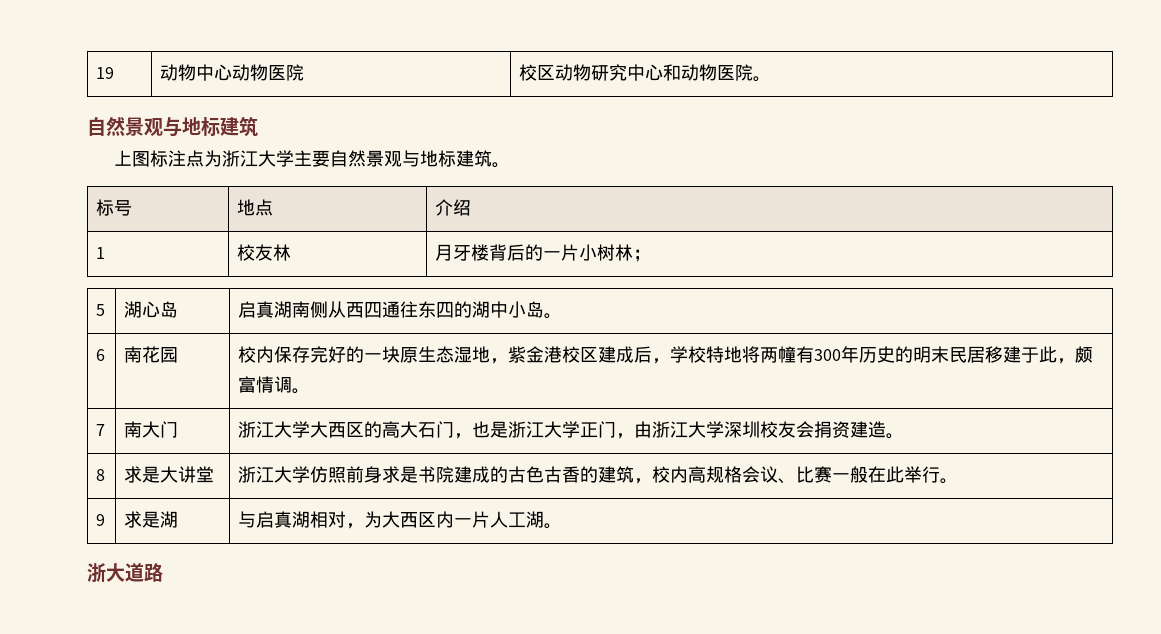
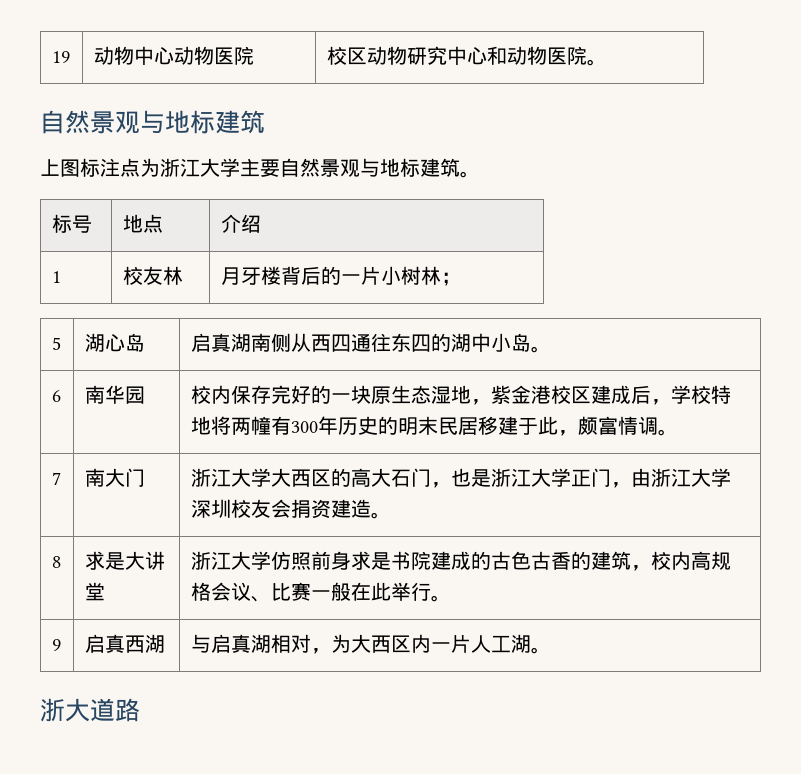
- 6 | 南花园 | 校内保存完好的一块原生态湿地，紫金港校区建成后，学校特地将两幢有300年历史的明末民居移建于此，颇富情调。
+ 6 | 南华园 | 校内保存完好的一块原生态湿地，紫金港校区建成后，学校特地将两幢有300年历史的明末民居移建于此，颇富情调。
- 9 | 求是湖 | 与启真湖相对，为大西区内一片人工湖。
+ 9 | 启真西湖 | 与启真湖相对，为大西区内一片人工湖。

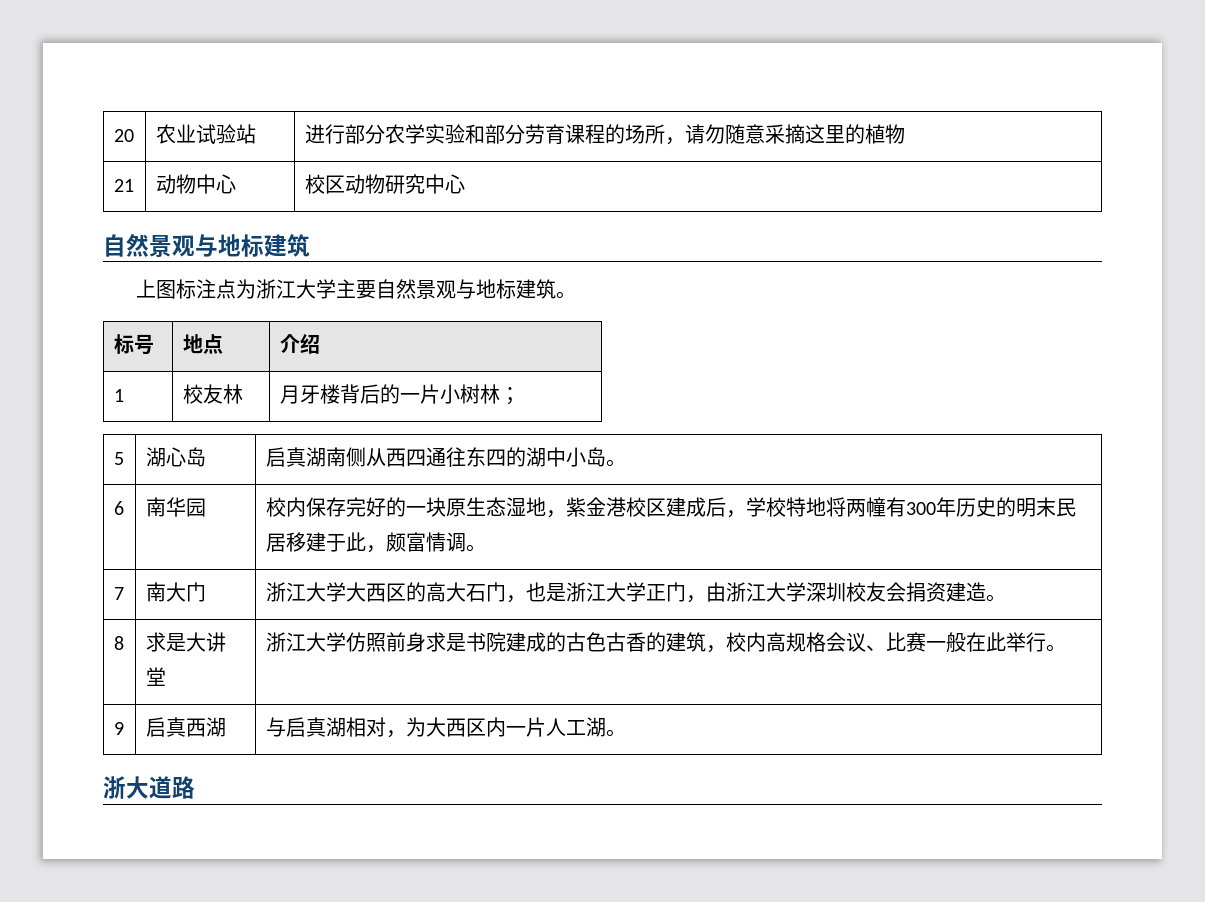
- 19 | 动物中心动物医院 | 校区动物研究中心和动物医院。
+ 20 | 农业试验站 | 进行部分农学实验和部分劳育课程的场所，请勿随意采摘这里的植物
+ 21 | 动物中心 | 校区动物研究中心

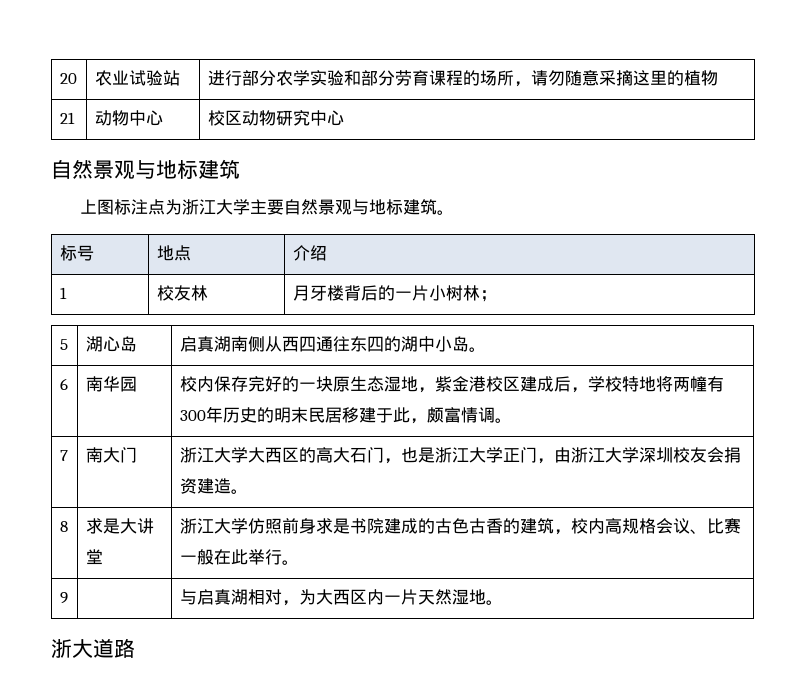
- 9 | 启真西湖 | 与启真湖相对，为大西区内一片人工湖。
+ 9 | | 与启真湖相对，为大西区内一片天然湿地。

